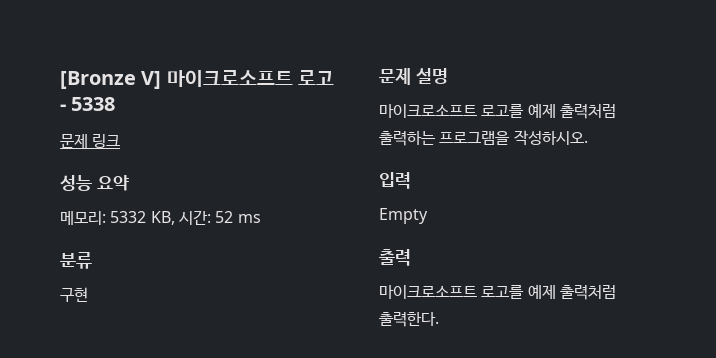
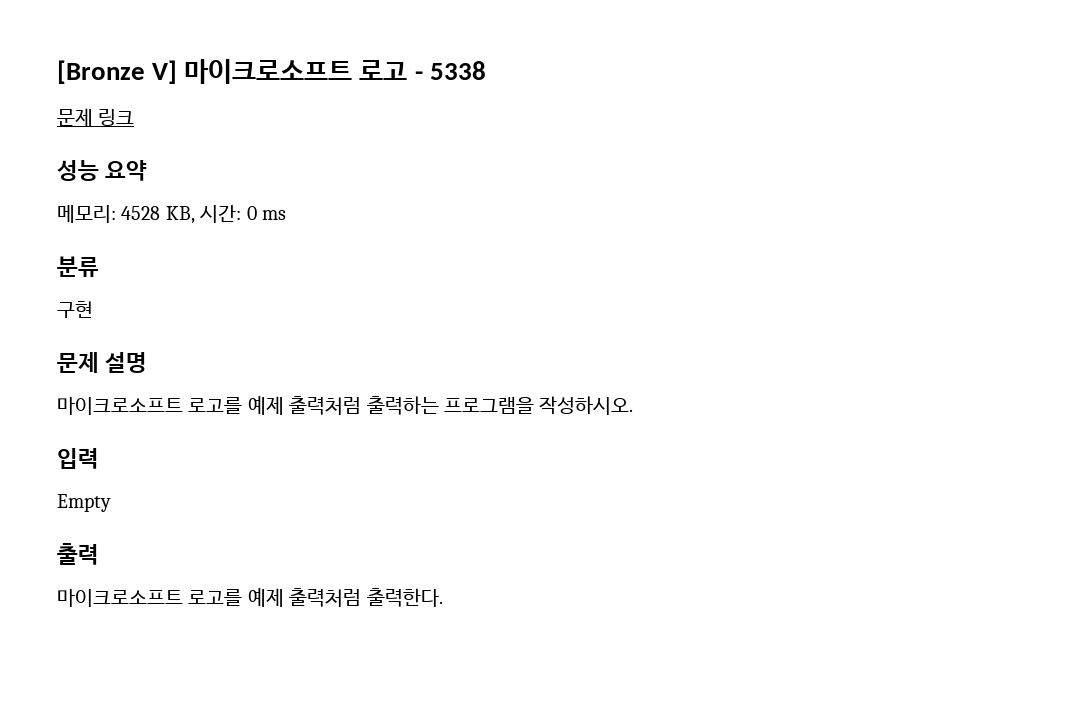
- 메모리: 5332 KB, 시간: 52 ms
+ 메모리: 4528 KB, 시간: 0 ms

